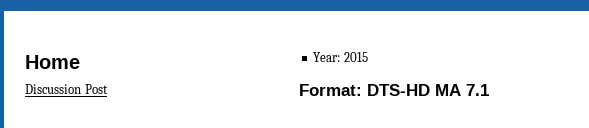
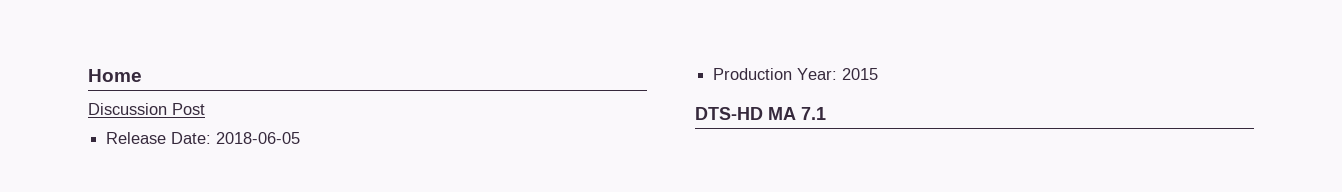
- Year: 2015
+ Release Date: 2018-06-05
+ Production Year: 2015
- Format: DTS-HD MA 7.1
+ DTS-HD MA 7.1

